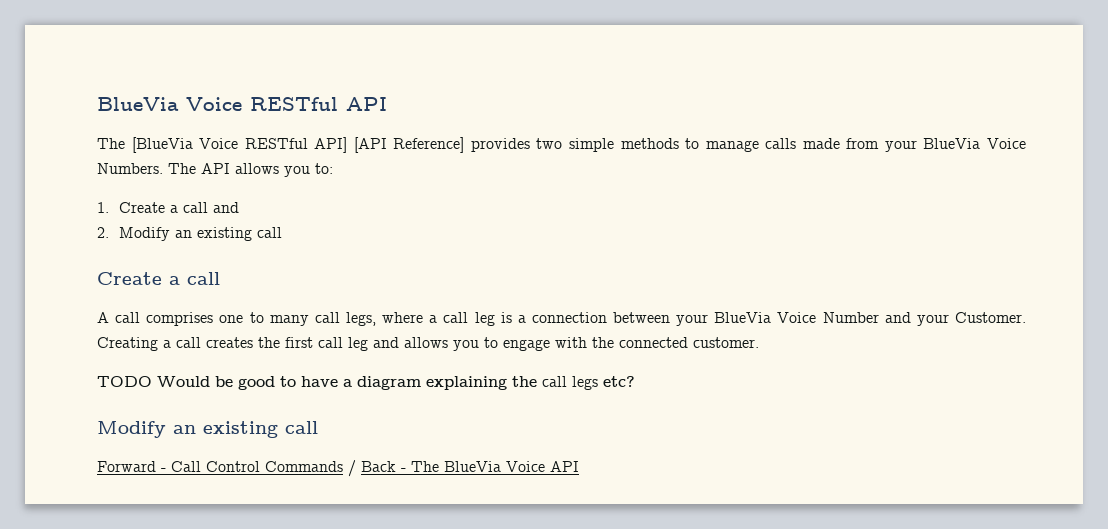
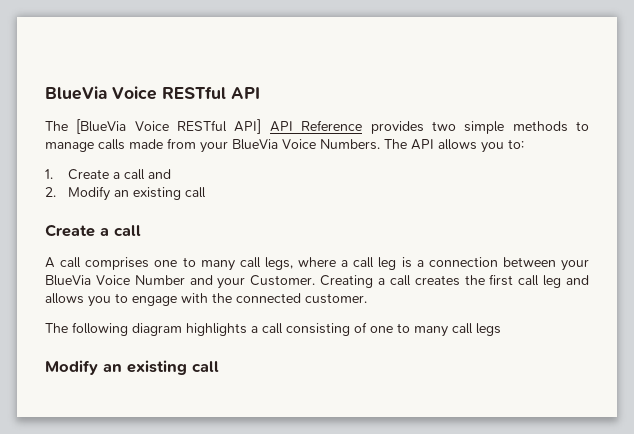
- The [BlueVia Voice RESTful API] [API Reference] provides two simple methods to manage calls made from your BlueVia Voice Numbers.
+ The [BlueVia Voice RESTful API] API Reference provides two simple methods to manage calls made from your BlueVia Voice Numbers.
- TODO Would be good to have a diagram explaining the call legs etc?
+ The following diagram highlights a call consisting of one to many call legs
  Modify an existing call
- Forward - Call Control Commands / Back - The BlueVia Voice API

